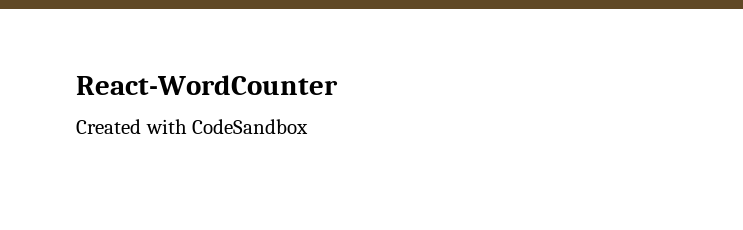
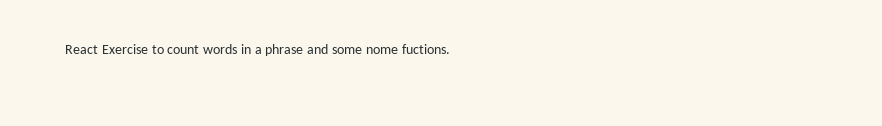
- React-WordCounter
- Created with CodeSandbox
+ React Exercise to count words in a phrase and some nome fuctions.

